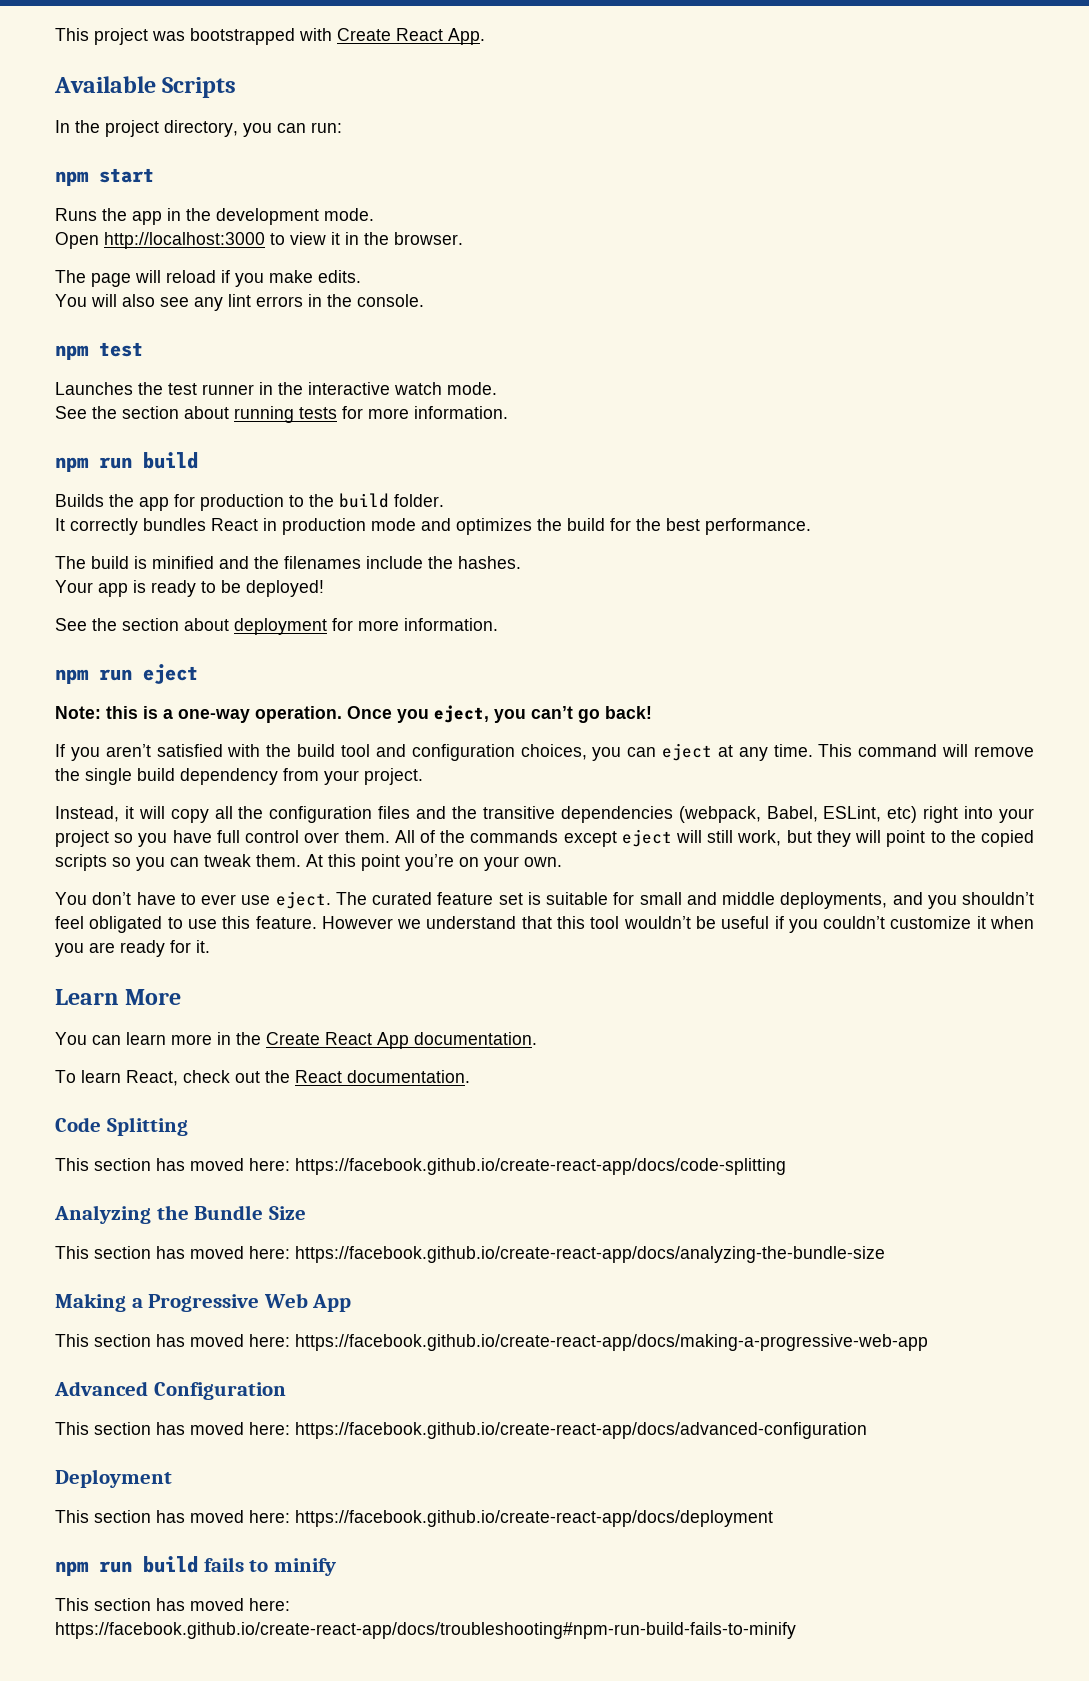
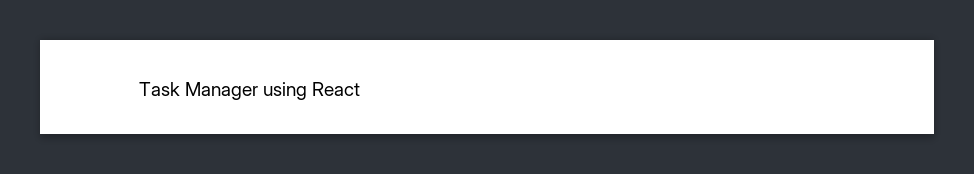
- This project was bootstrapped with Create React App.
- Available Scripts
- In the project directory, you can run:
- npm start
- Runs the app in the development mode.
- Open http://localhost:3000 to view it in the browser.
- The page will reload if you make edits.
- You will also see any lint errors in the console.
- npm test
- Launches the test runner in the interactive watch mode.
- See the section about running tests for more information.
- npm run build
- Builds the app for production to the build folder.
- It correctly bundles React in production mode and optimizes the build for the best performance.
- The build is minified and the filenames include the hashes.
- Your app is ready to be deployed!
- See the section about deployment for more information.
- npm run eject
- Note: this is a one-way operation. Once you eject, you can’t go back!
- If you aren’t satisfied with the build tool and configuration choices, you can eject at any time. This command will remove the single build dependency from your project.
- Instead, it will copy all the configuration files and the transitive dependencies (webpack, Babel, ESLint, etc) right into your project so you have full control over them. All of the commands except eject will still work, but they will point to the copied scripts so you can tweak them. At this point you’re on your own.
- You don’t have to ever use eject. The curated feature set is suitable for small and middle deployments, and you shouldn’t feel obligated to use this feature. However we understand that this tool wouldn’t be useful if you couldn’t customize it when you are ready for it.
- Learn More
- You can learn more in the Create React App documentation.
- To learn React, check out the React documentation.
- Code Splitting
- This section has moved here: https://facebook.github.io/create-react-app/docs/code-splitting
- Analyzing the Bundle Size
- This section has moved here: https://facebook.github.io/create-react-app/docs/analyzing-the-bundle-size
- Making a Progressive Web App
- This section has moved here: https://facebook.github.io/create-react-app/docs/making-a-progressive-web-app
- Advanced Configuration
- This section has moved here: https://facebook.github.io/create-react-app/docs/advanced-configuration
- Deployment
- This section has moved here: https://facebook.github.io/create-react-app/docs/deployment
- npm run build fails to minify
- This section has moved here: https://facebook.github.io/create-react-app/docs/troubleshooting#npm-run-build-fails-to-minify
+ Task Manager using React

